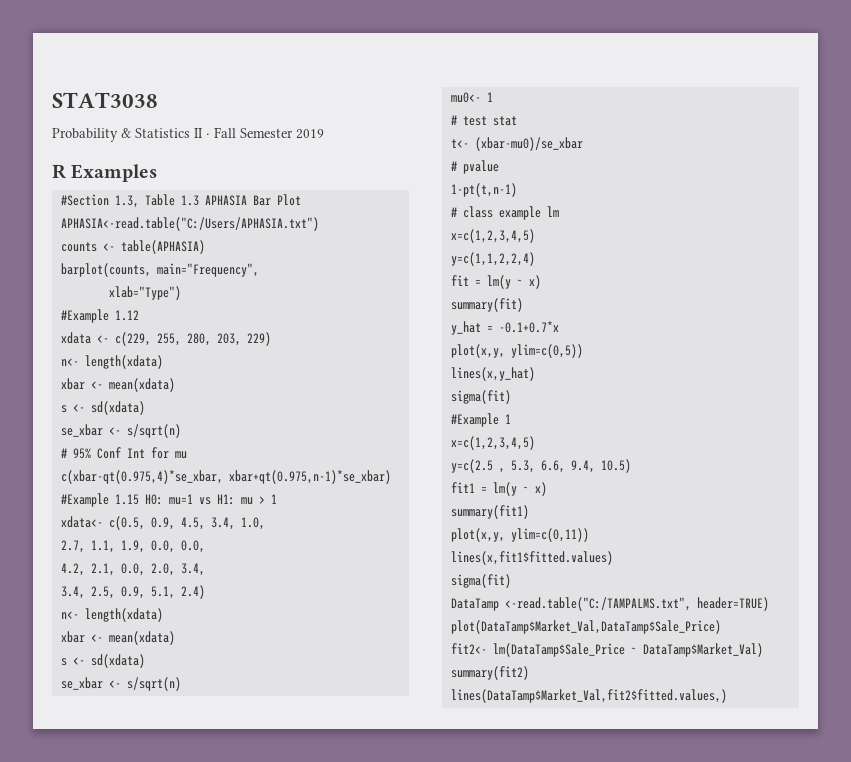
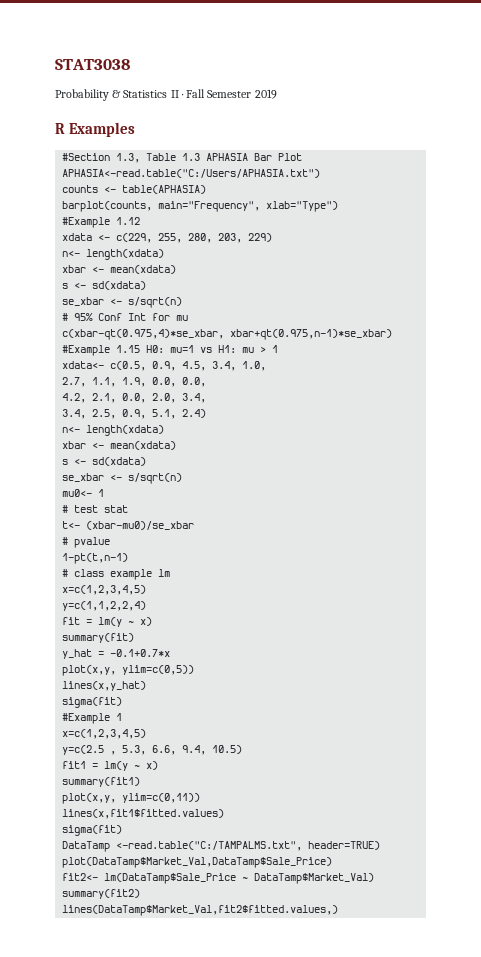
- barplot(counts, main="Frequency",
- xlab="Type")
+ barplot(counts, main="Frequency", xlab="Type")

